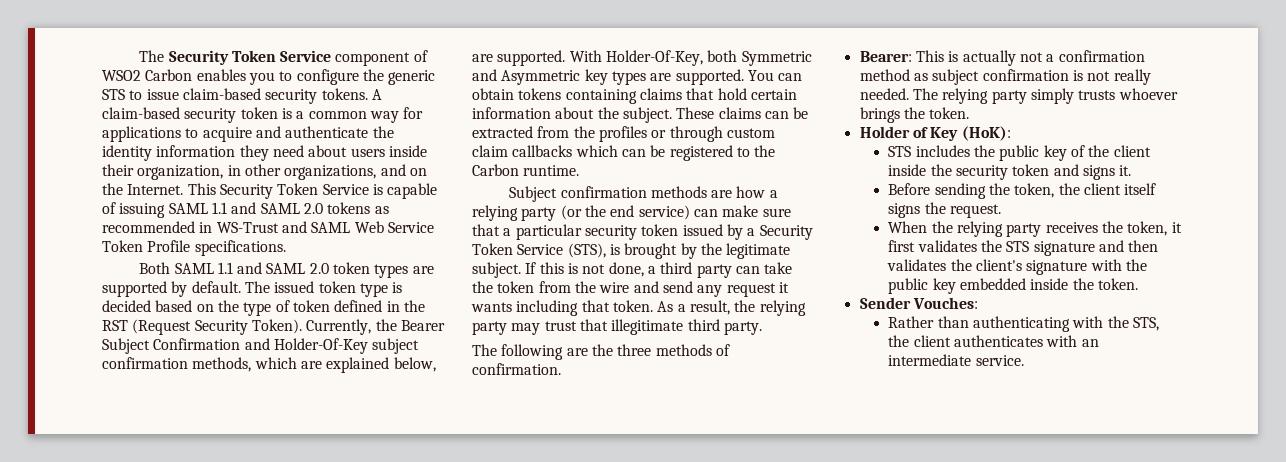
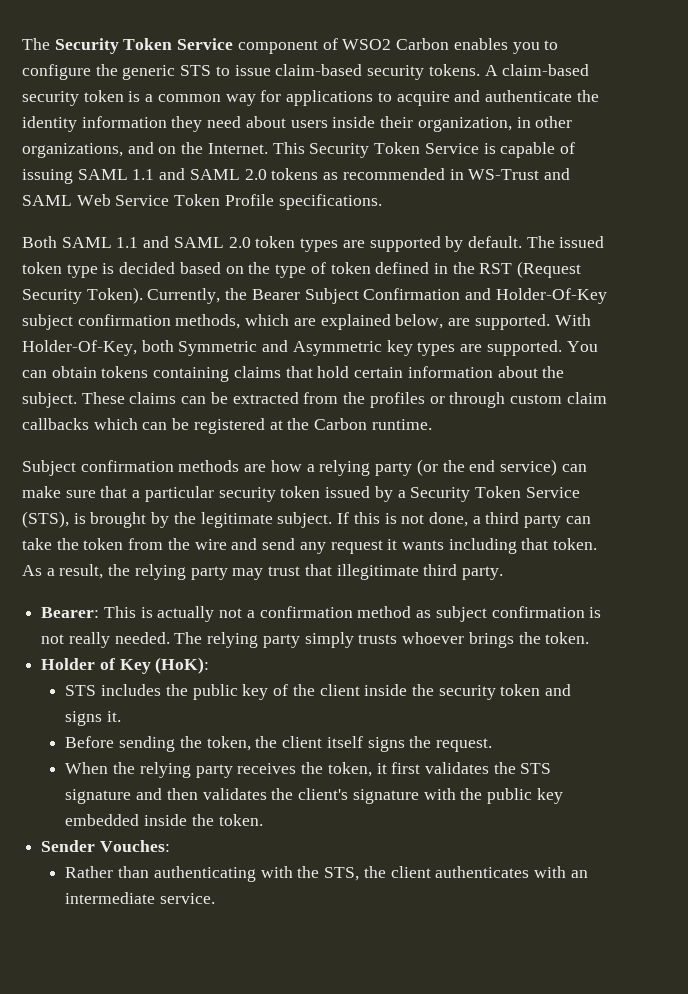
- These claims can be extracted from the profiles or through custom claim callbacks which can be registered to the Carbon runtime.
+ These claims can be extracted from the profiles or through custom claim callbacks which can be registered at the Carbon runtime.
- The following are the three methods of confirmation.

